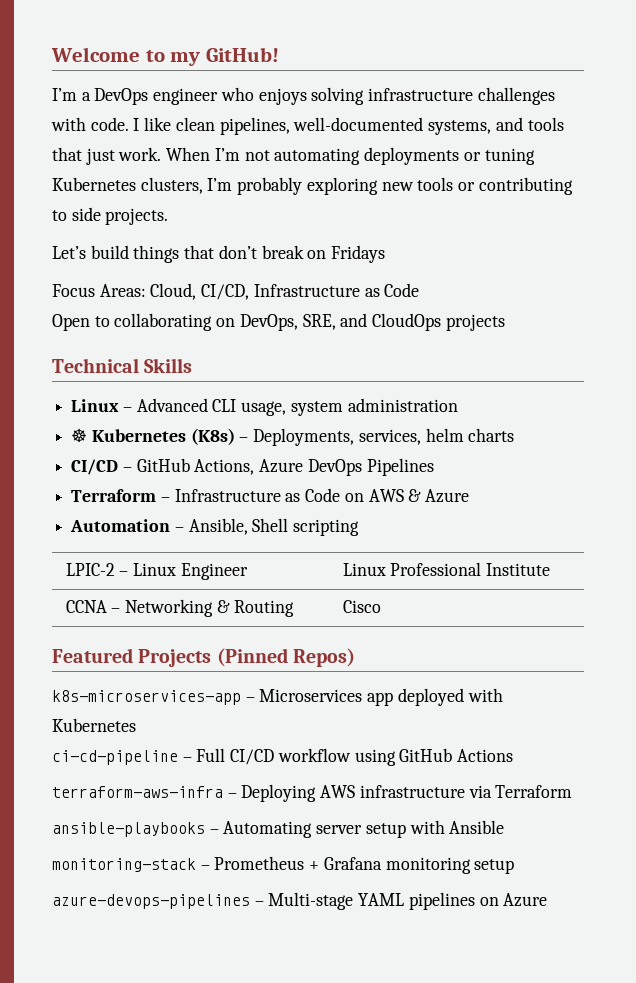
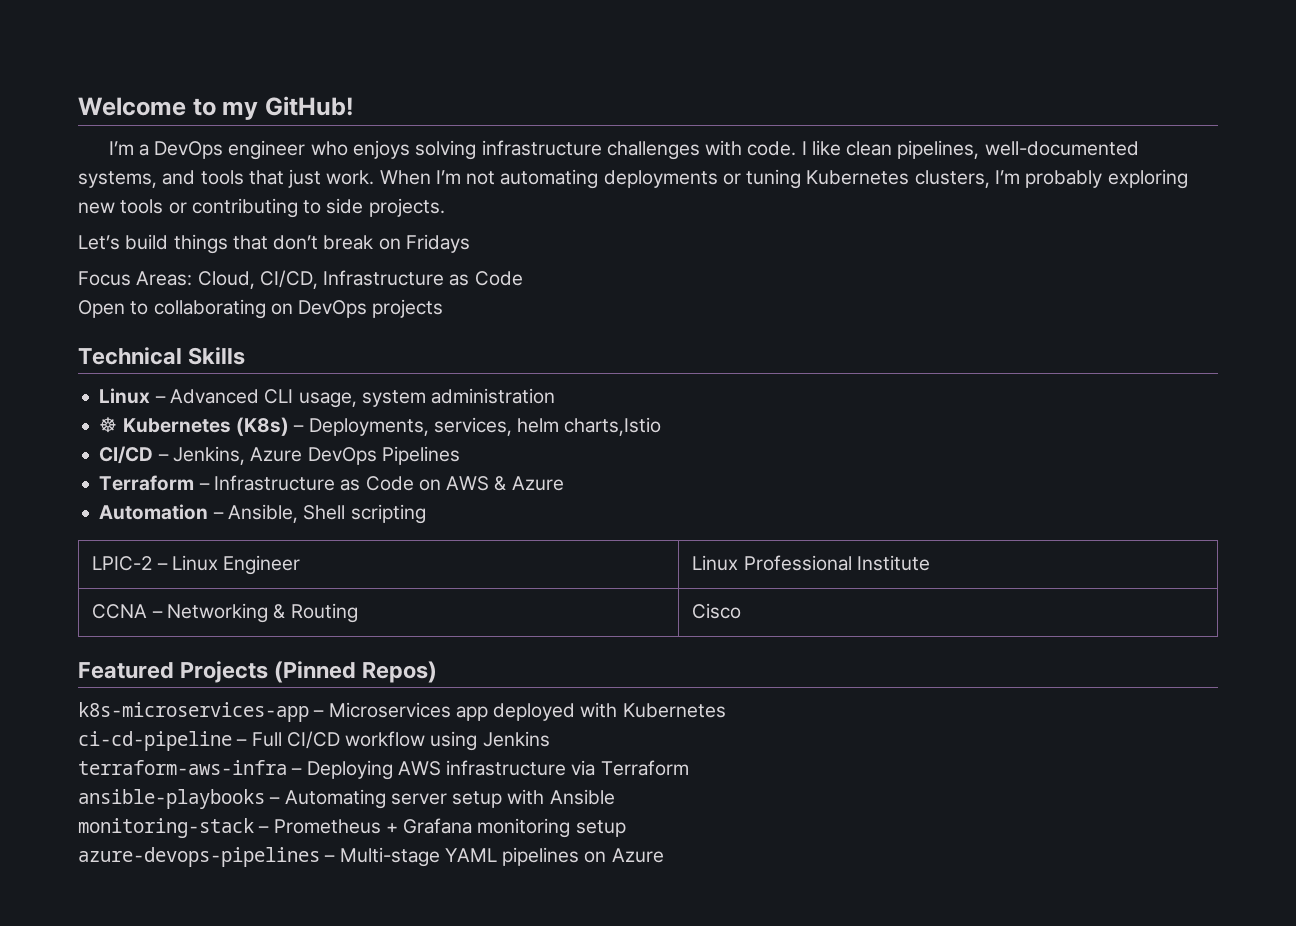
- Open to collaborating on DevOps, SRE, and CloudOps projects
+ Open to collaborating on DevOps projects
- ☸ Kubernetes (K8s) – Deployments, services, helm charts
+ ☸ Kubernetes (K8s) – Deployments, services, helm charts,Istio
- CI/CD – GitHub Actions, Azure DevOps Pipelines
+ CI/CD – Jenkins, Azure DevOps Pipelines
- ci-cd-pipeline – Full CI/CD workflow using GitHub Actions
+ ci-cd-pipeline – Full CI/CD workflow using Jenkins

